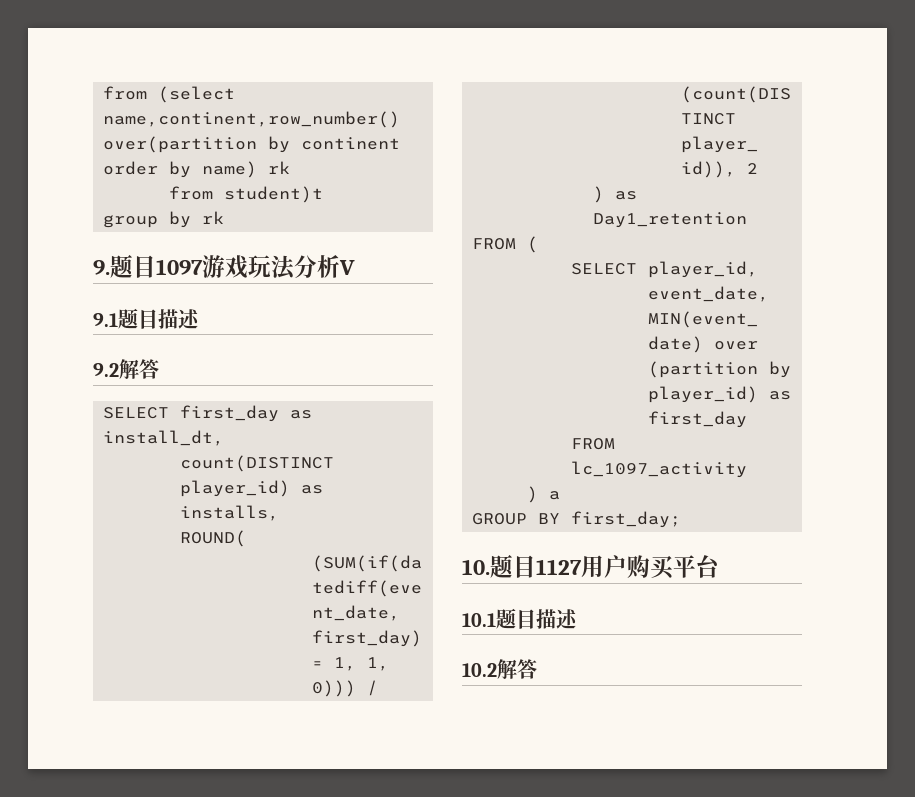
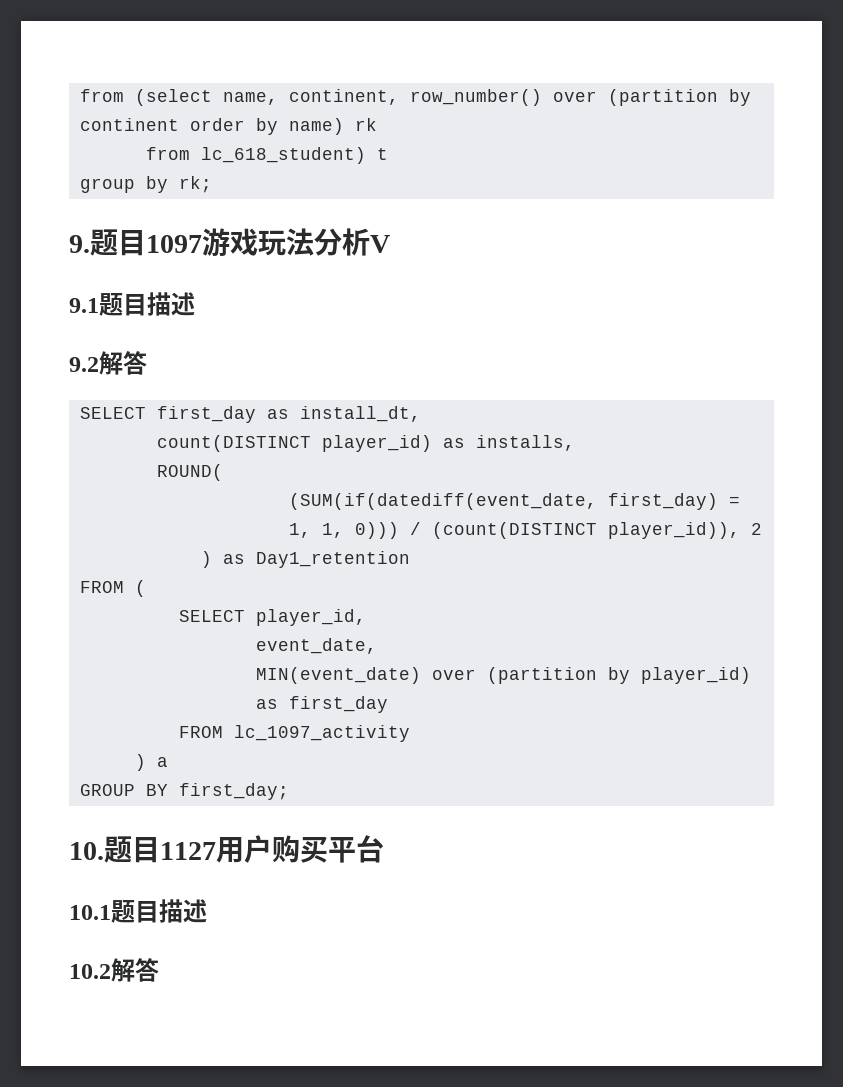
- from (select name,continent,row_number() over(partition by continent order by name) rk
+ from (select name, continent, row_number() over (partition by continent order by name) rk
- from student)t
+ from lc_618_student) t
- group by rk
+ group by rk;

